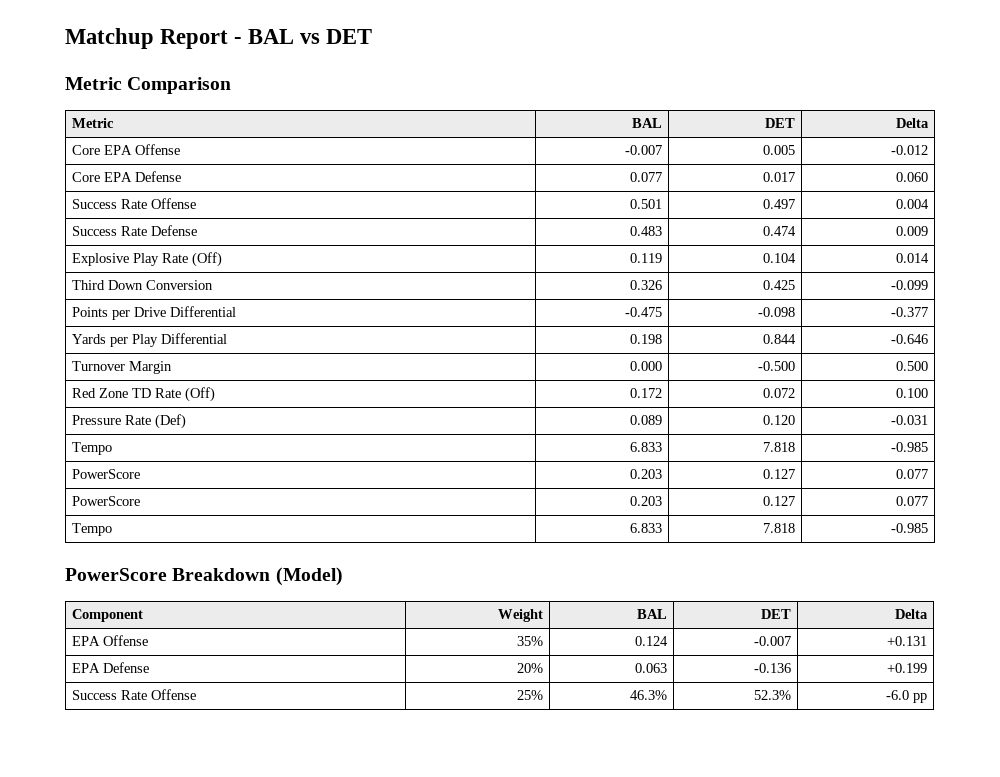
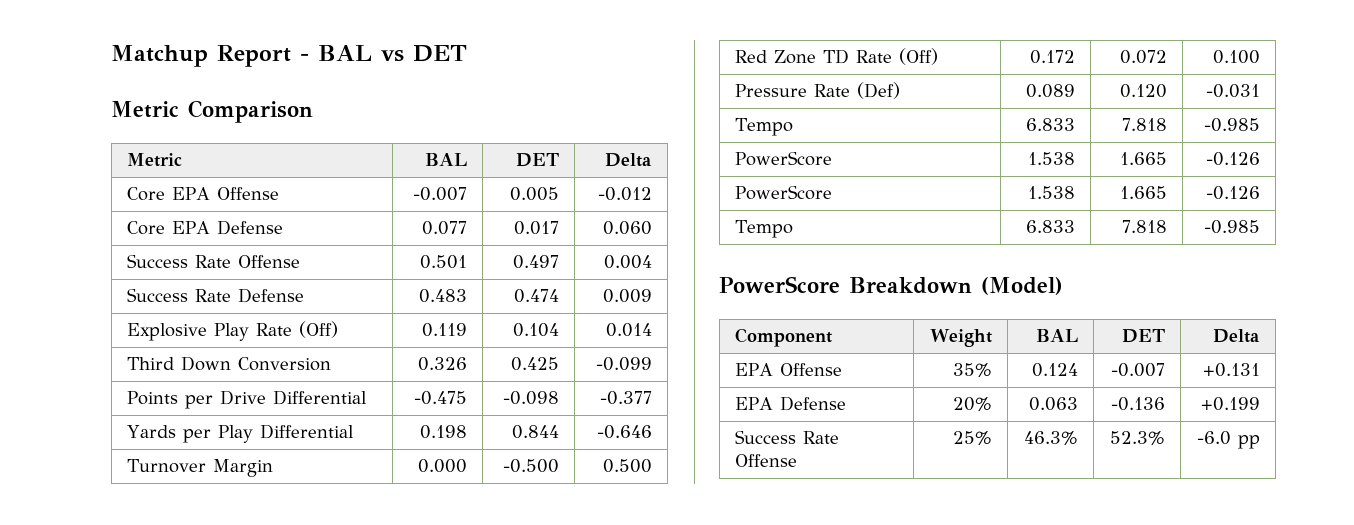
  Pressure Rate (Def) | 0.089 | 0.120 | -0.031
  Tempo | 6.833 | 7.818 | -0.985
- PowerScore | 0.203 | 0.127 | 0.077
- PowerScore | 0.203 | 0.127 | 0.077
+ PowerScore | 1.538 | 1.665 | -0.126
+ PowerScore | 1.538 | 1.665 | -0.126

